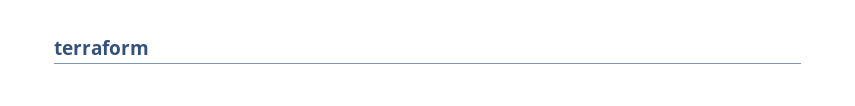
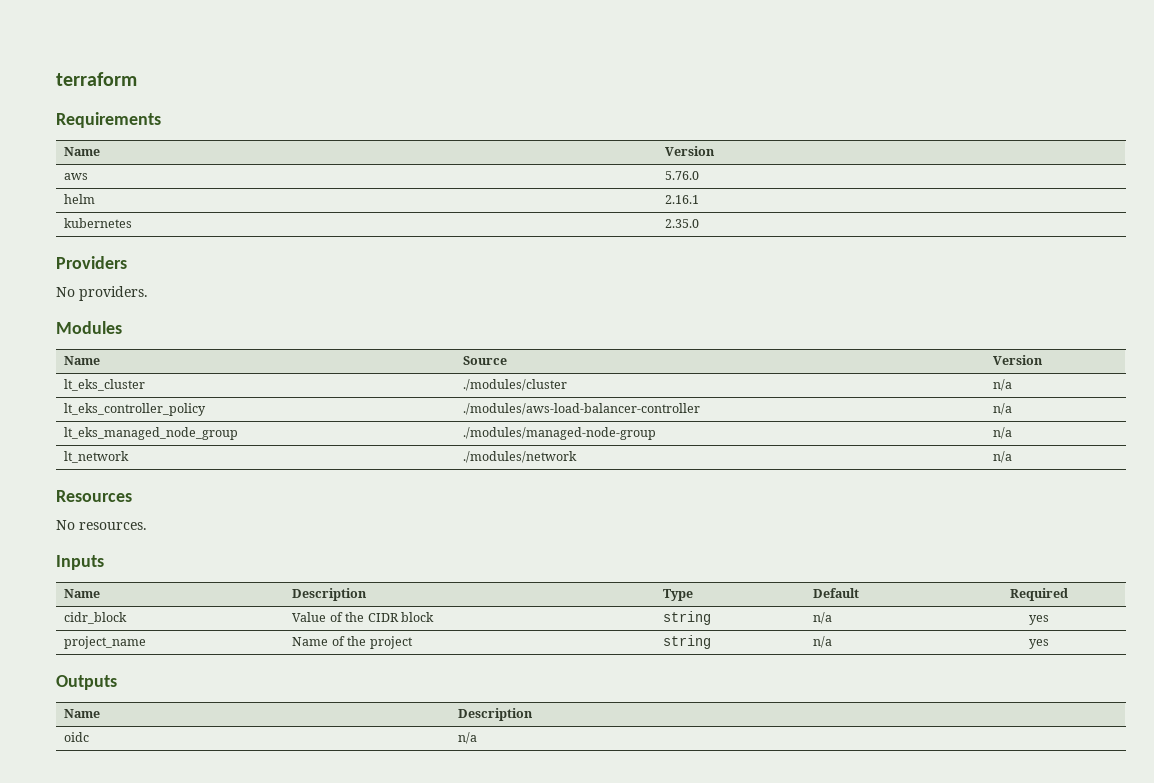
+ Requirements
+ Name | Version
+ aws | 5.76.0
+ helm | 2.16.1
+ kubernetes | 2.35.0
+ Providers
+ No providers.
+ Modules
+ Name | Source | Version
+ lt_eks_cluster | ./modules/cluster | n/a
+ lt_eks_controller_policy | ./modules/aws-load-balancer-controller | n/a
+ lt_eks_managed_node_group | ./modules/managed-node-group | n/a
+ lt_network | ./modules/network | n/a
+ Resources
+ No resources.
+ Inputs
+ Name | Description | Type | Default | Required
+ cidr_block | Value of the CIDR block | string | n/a | yes
+ project_name | Name of the project | string | n/a | yes
+ Outputs
+ Name | Description
+ oidc | n/a

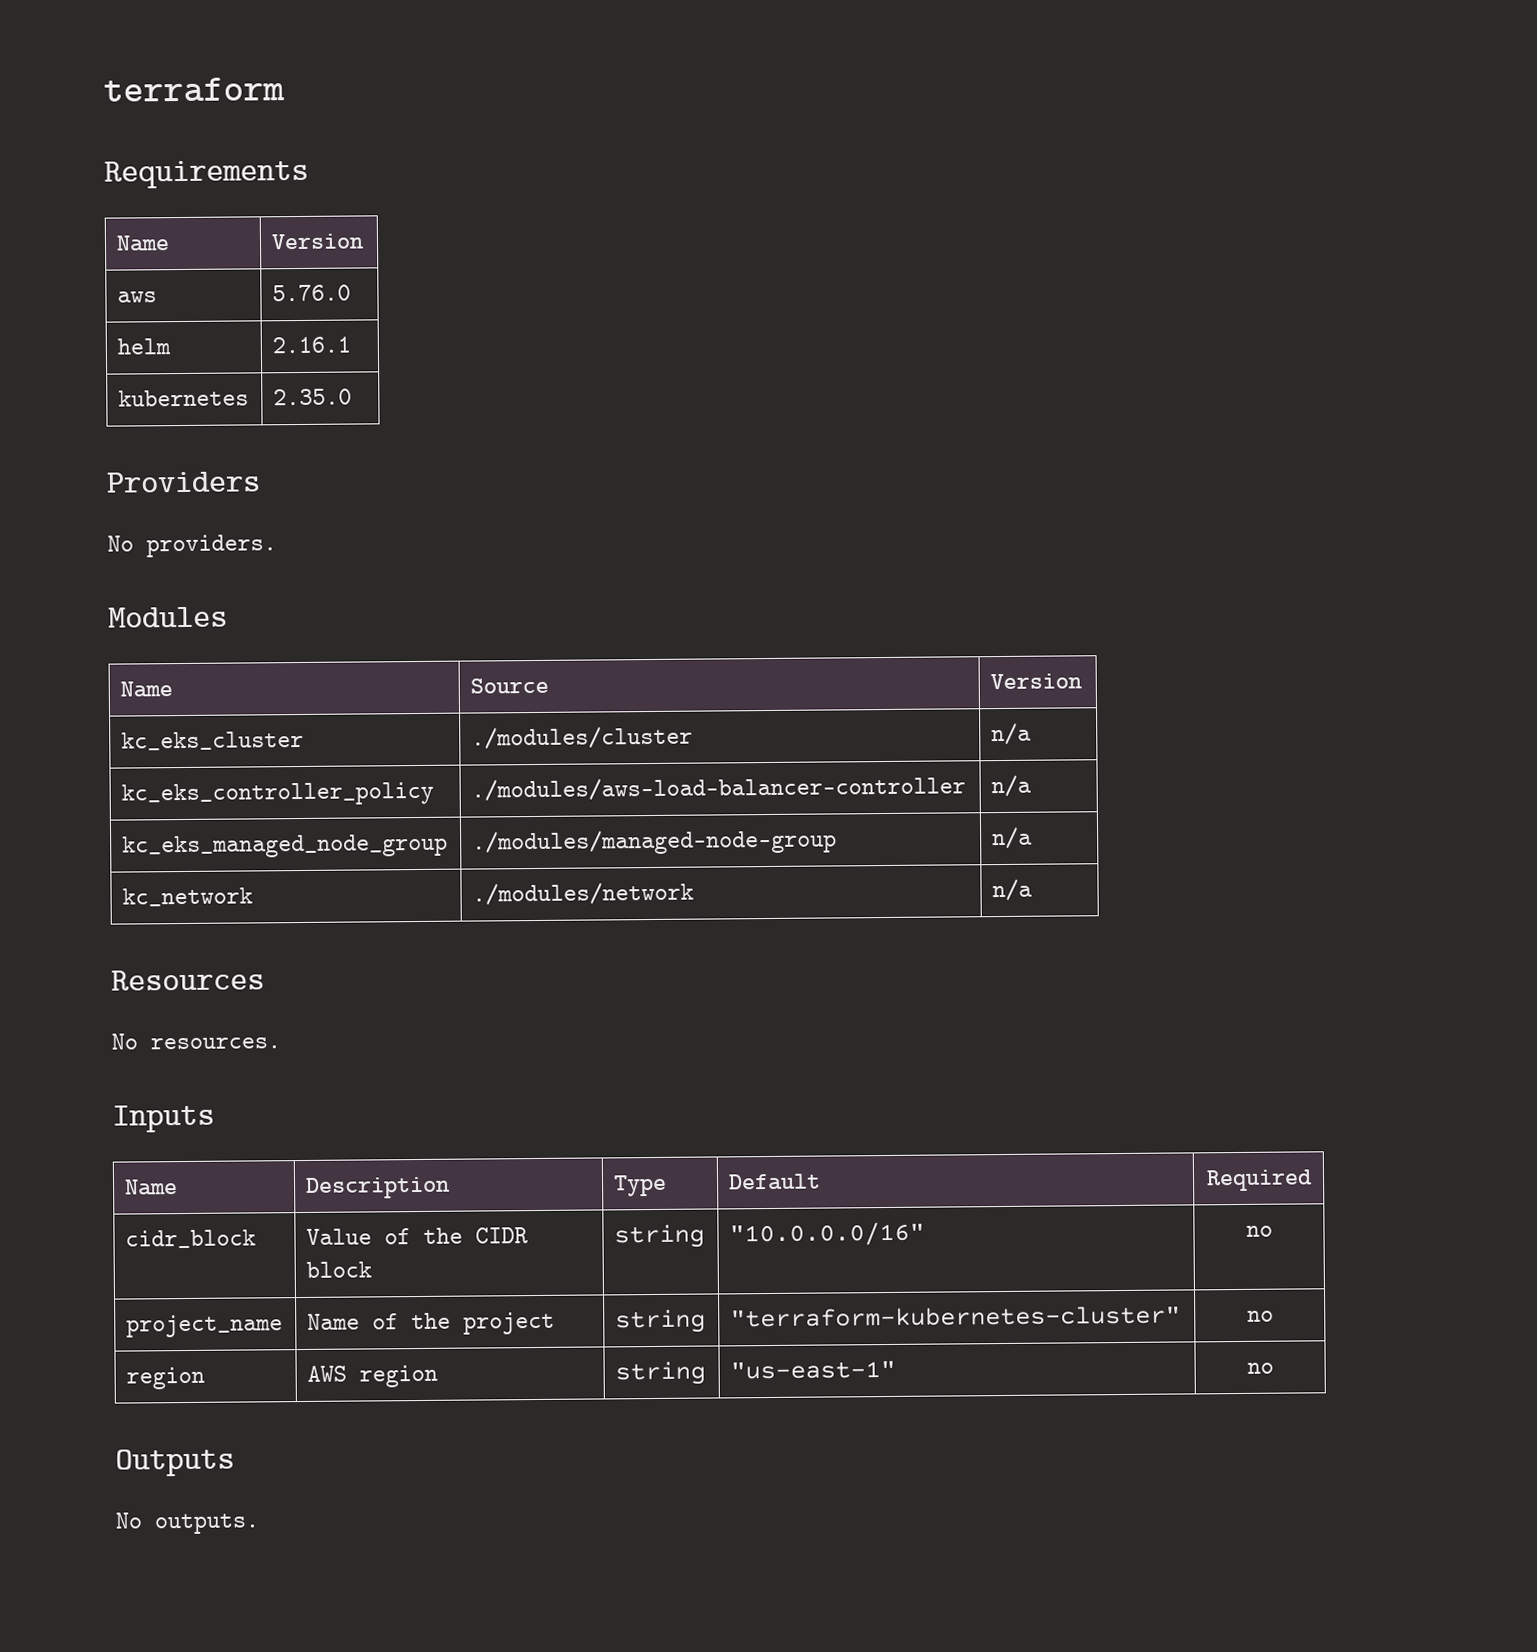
- lt_eks_cluster | ./modules/cluster | n/a
+ kc_eks_cluster | ./modules/cluster | n/a
- lt_eks_controller_policy | ./modules/aws-load-balancer-controller | n/a
+ kc_eks_controller_policy | ./modules/aws-load-balancer-controller | n/a
- lt_eks_managed_node_group | ./modules/managed-node-group | n/a
+ kc_eks_managed_node_group | ./modules/managed-node-group | n/a
- lt_network | ./modules/network | n/a
+ kc_network | ./modules/network | n/a
- cidr_block | Value of the CIDR block | string | n/a | yes
+ cidr_block | Value of the CIDR block | string | "10.0.0.0/16" | no
- project_name | Name of the project | string | n/a | yes
+ project_name | Name of the project | string | "terraform-kubernetes-cluster" | no
+ region | AWS region | string | "us-east-1" | no
  Outputs
- Name | Description
- oidc | n/a
+ No outputs.

